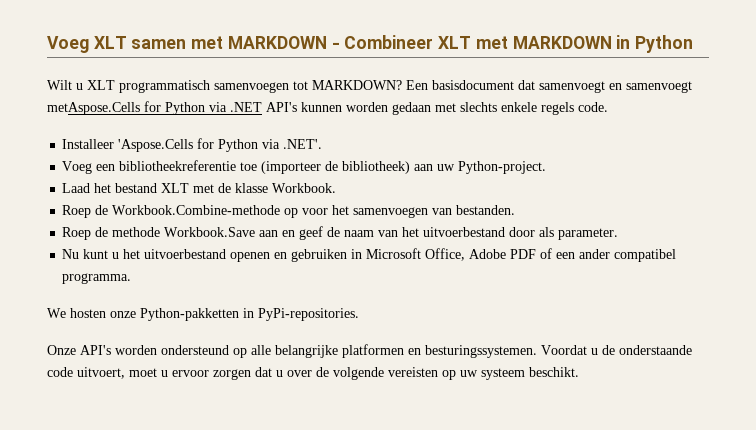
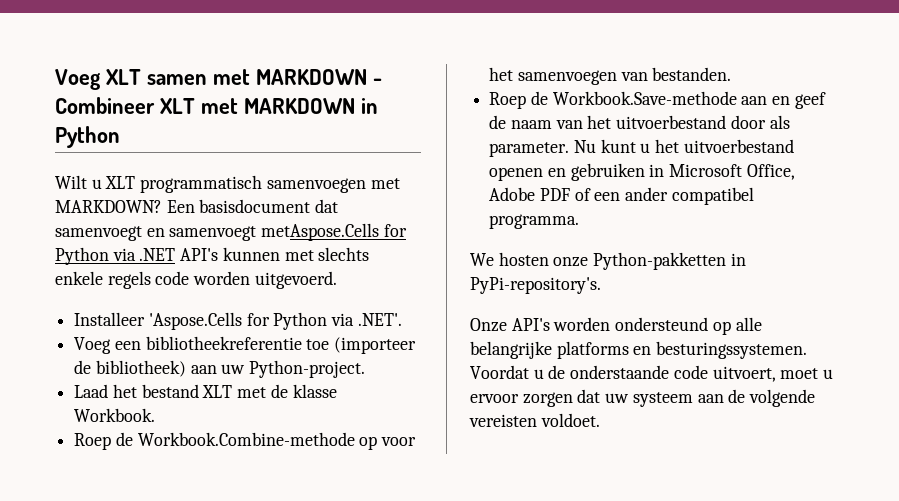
- Wilt u XLT programmatisch samenvoegen tot MARKDOWN?
+ Wilt u XLT programmatisch samenvoegen met MARKDOWN?
- Een basisdocument dat samenvoegt en samenvoegt metAspose.Cells for Python via .NET API's kunnen worden gedaan met slechts enkele regels code.
+ Een basisdocument dat samenvoegt en samenvoegt metAspose.Cells for Python via .NET API's kunnen met slechts enkele regels code worden uitgevoerd.
- Roep de methode Workbook.Save aan en geef de naam van het uitvoerbestand door als parameter.
- Nu kunt u het uitvoerbestand openen en gebruiken in Microsoft Office, Adobe PDF of een ander compatibel programma.
+ Roep de Workbook.Save-methode aan en geef de naam van het uitvoerbestand door als parameter. Nu kunt u het uitvoerbestand openen en gebruiken in Microsoft Office, Adobe PDF of een ander compatibel programma.
- We hosten onze Python-pakketten in PyPi-repositories.
+ We hosten onze Python-pakketten in PyPi-repository's.
- Onze API's worden ondersteund op alle belangrijke platformen en besturingssystemen.
+ Onze API's worden ondersteund op alle belangrijke platforms en besturingssystemen.
- Voordat u de onderstaande code uitvoert, moet u ervoor zorgen dat u over de volgende vereisten op uw systeem beschikt.
+ Voordat u de onderstaande code uitvoert, moet u ervoor zorgen dat uw systeem aan de volgende vereisten voldoet.

